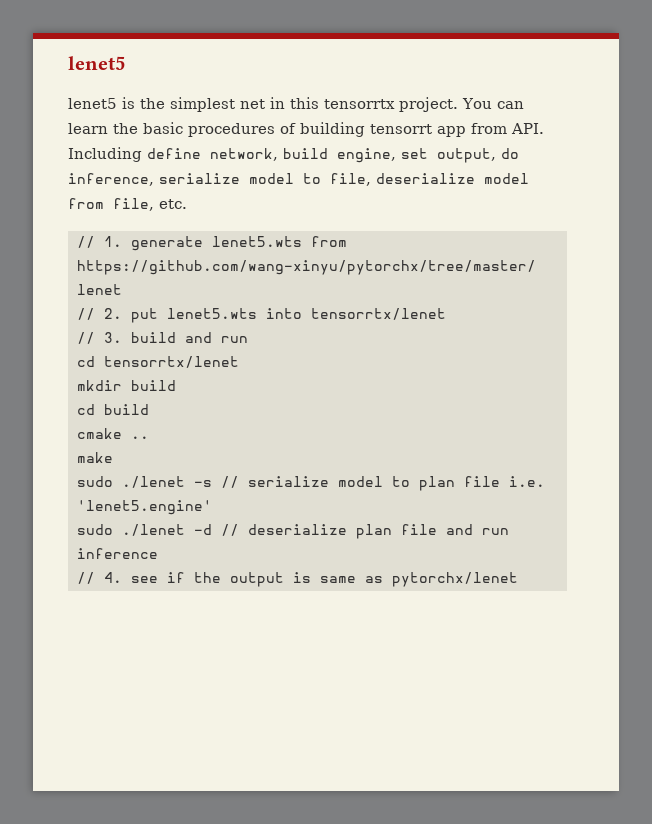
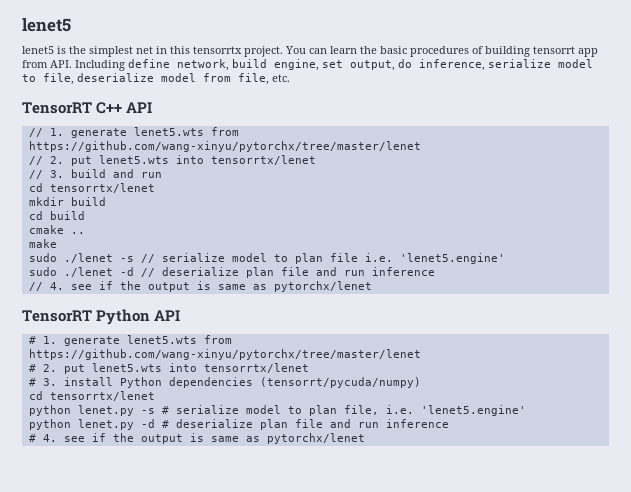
+ TensorRT C++ API
+ TensorRT Python API
+ # 1. generate lenet5.wts from https://github.com/wang-xinyu/pytorchx/tree/master/lenet
+ # 2. put lenet5.wts into tensorrtx/lenet
+ # 3. install Python dependencies (tensorrt/pycuda/numpy)
+ cd tensorrtx/lenet
+ python lenet.py -s # serialize model to plan file, i.e. 'lenet5.engine'
+ python lenet.py -d # deserialize plan file and run inference
+ # 4. see if the output is same as pytorchx/lenet

